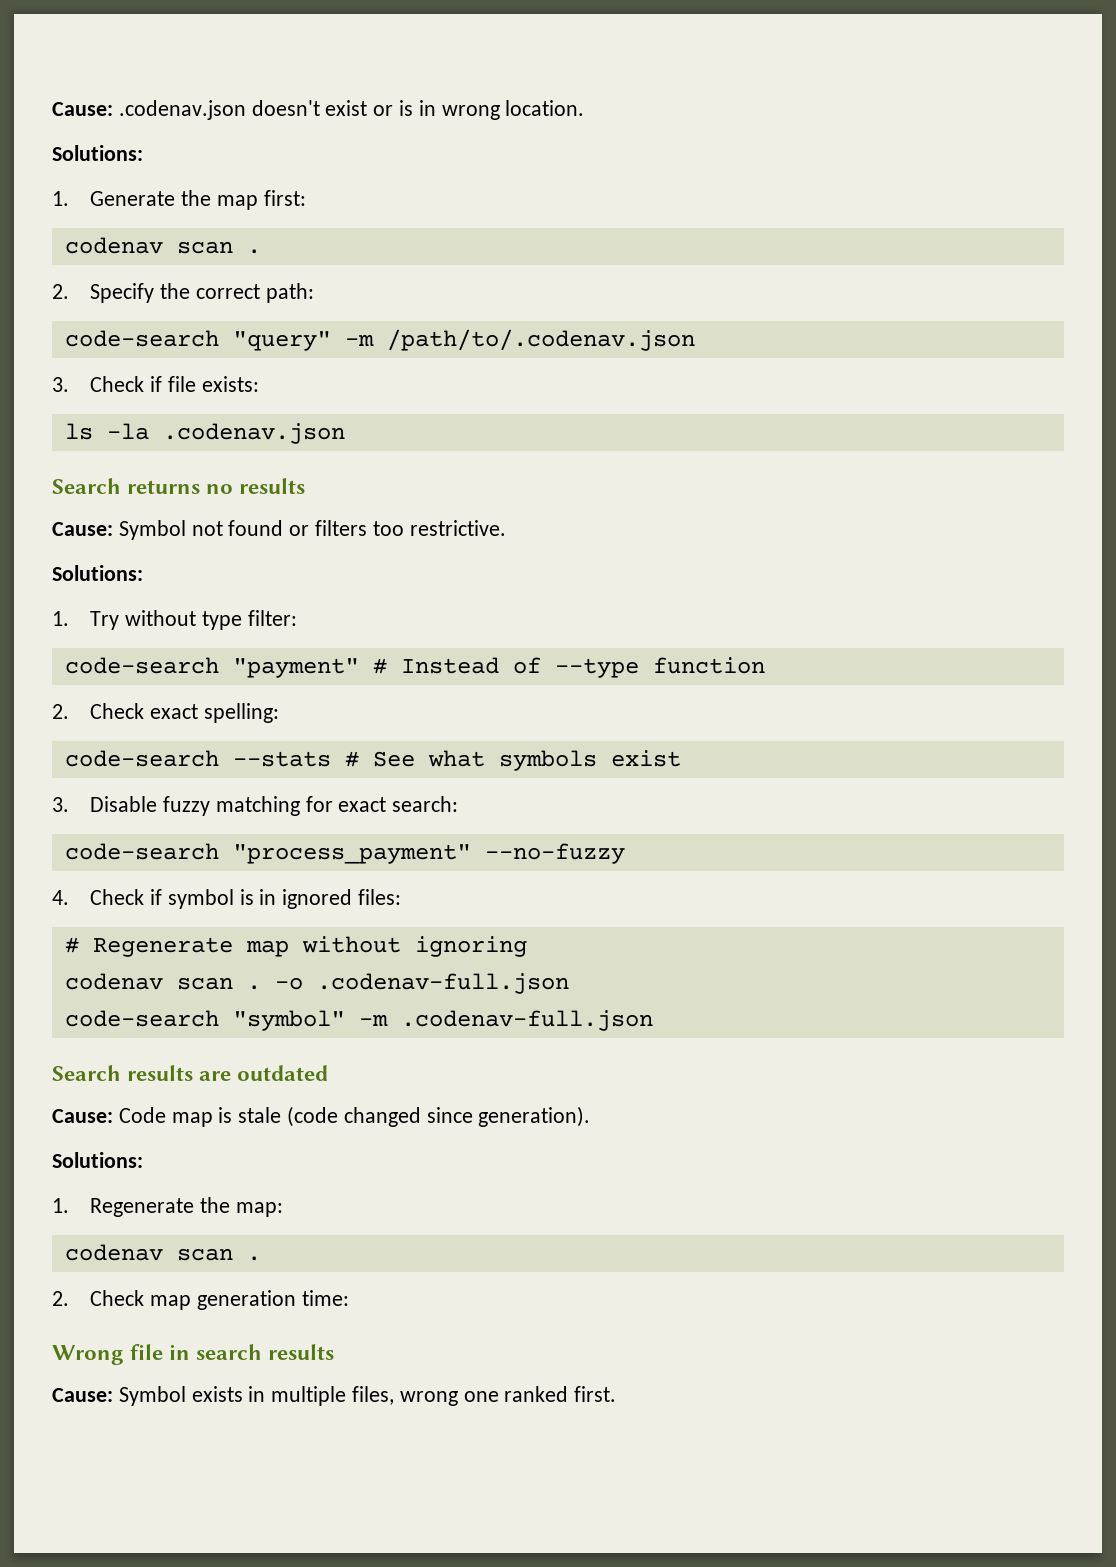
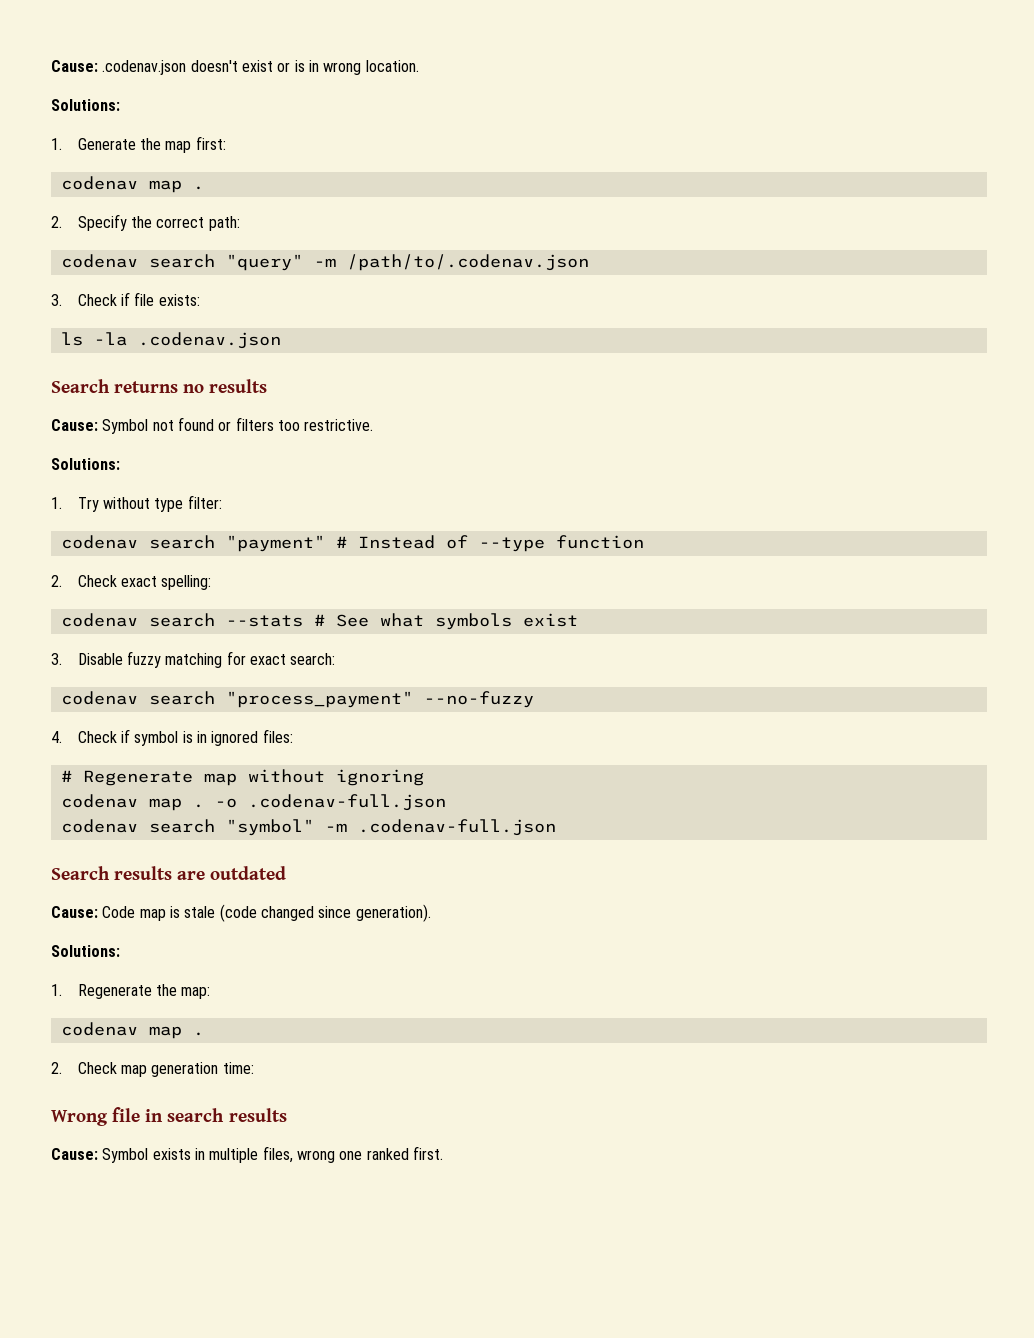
  1. Generate the map first:
- codenav scan .
+ codenav map .
- code-search "query" -m /path/to/.codenav.json
+ codenav search "query" -m /path/to/.codenav.json
- code-search "payment" # Instead of --type function
+ codenav search "payment" # Instead of --type function
- code-search --stats # See what symbols exist
+ codenav search --stats # See what symbols exist
- code-search "process_payment" --no-fuzzy
+ codenav search "process_payment" --no-fuzzy
  # Regenerate map without ignoring
- codenav scan .
+ codenav map .
- code-search "symbol" -m .codenav-full.json
+ codenav search "symbol" -m .codenav-full.json
  1. Regenerate the map:
- codenav scan .
+ codenav map .

